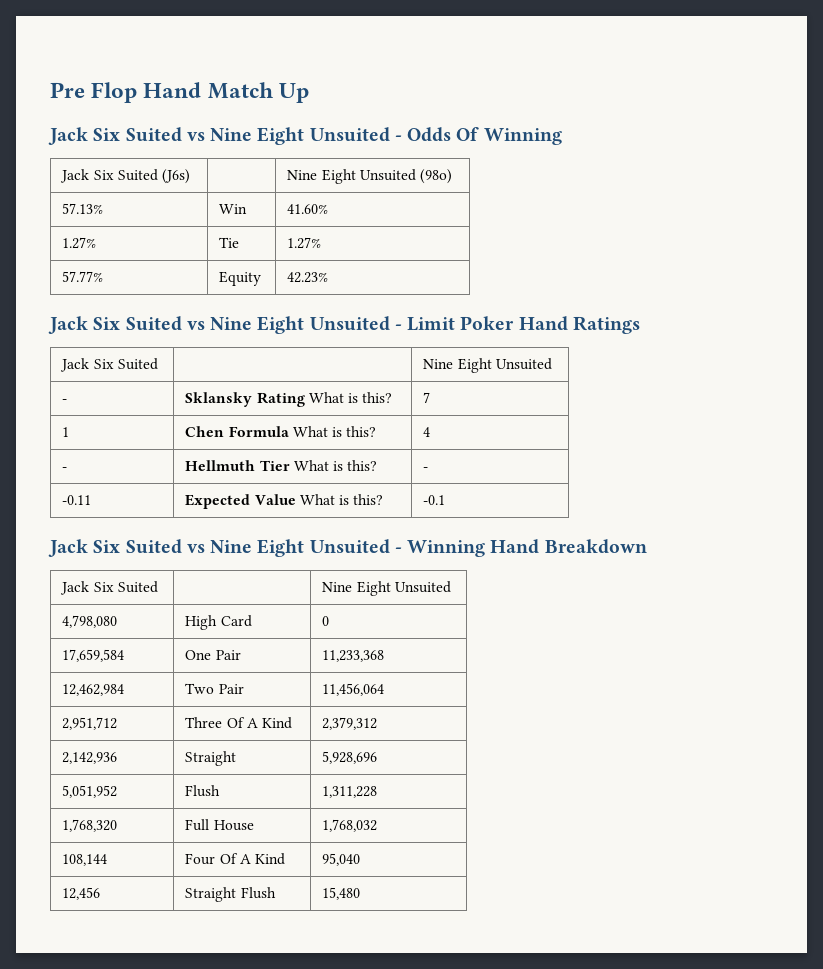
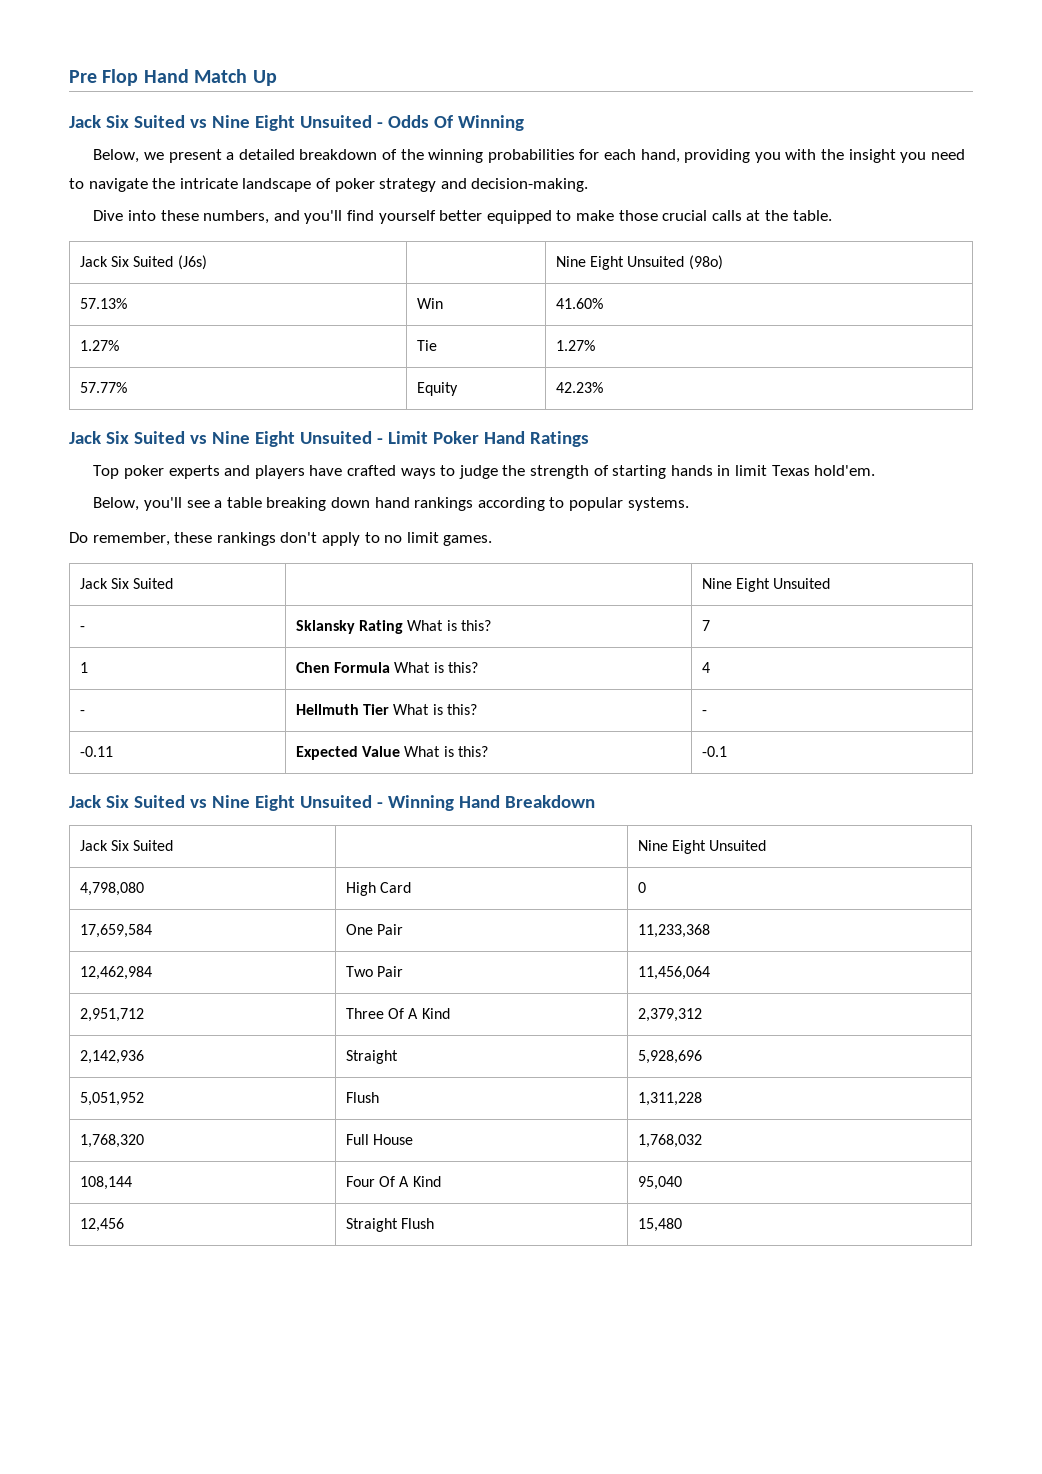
+ Below, we present a detailed breakdown of the winning probabilities for each hand, providing you with the insight you need to navigate the intricate landscape of poker strategy and decision-making.
+ Dive into these numbers, and you'll find yourself better equipped to make those crucial calls at the table.
+ Top poker experts and players have crafted ways to judge the strength of starting hands in limit Texas hold'em.
+ Below, you'll see a table breaking down hand rankings according to popular systems.
+ Do remember, these rankings don't apply to no limit games.

